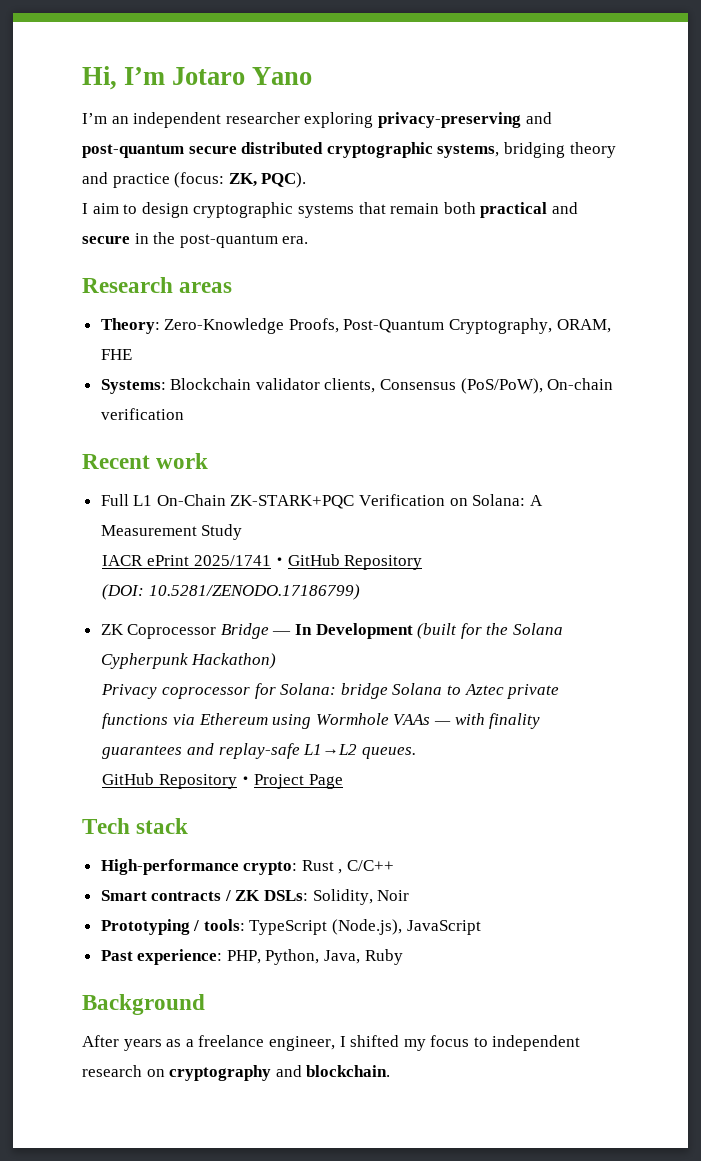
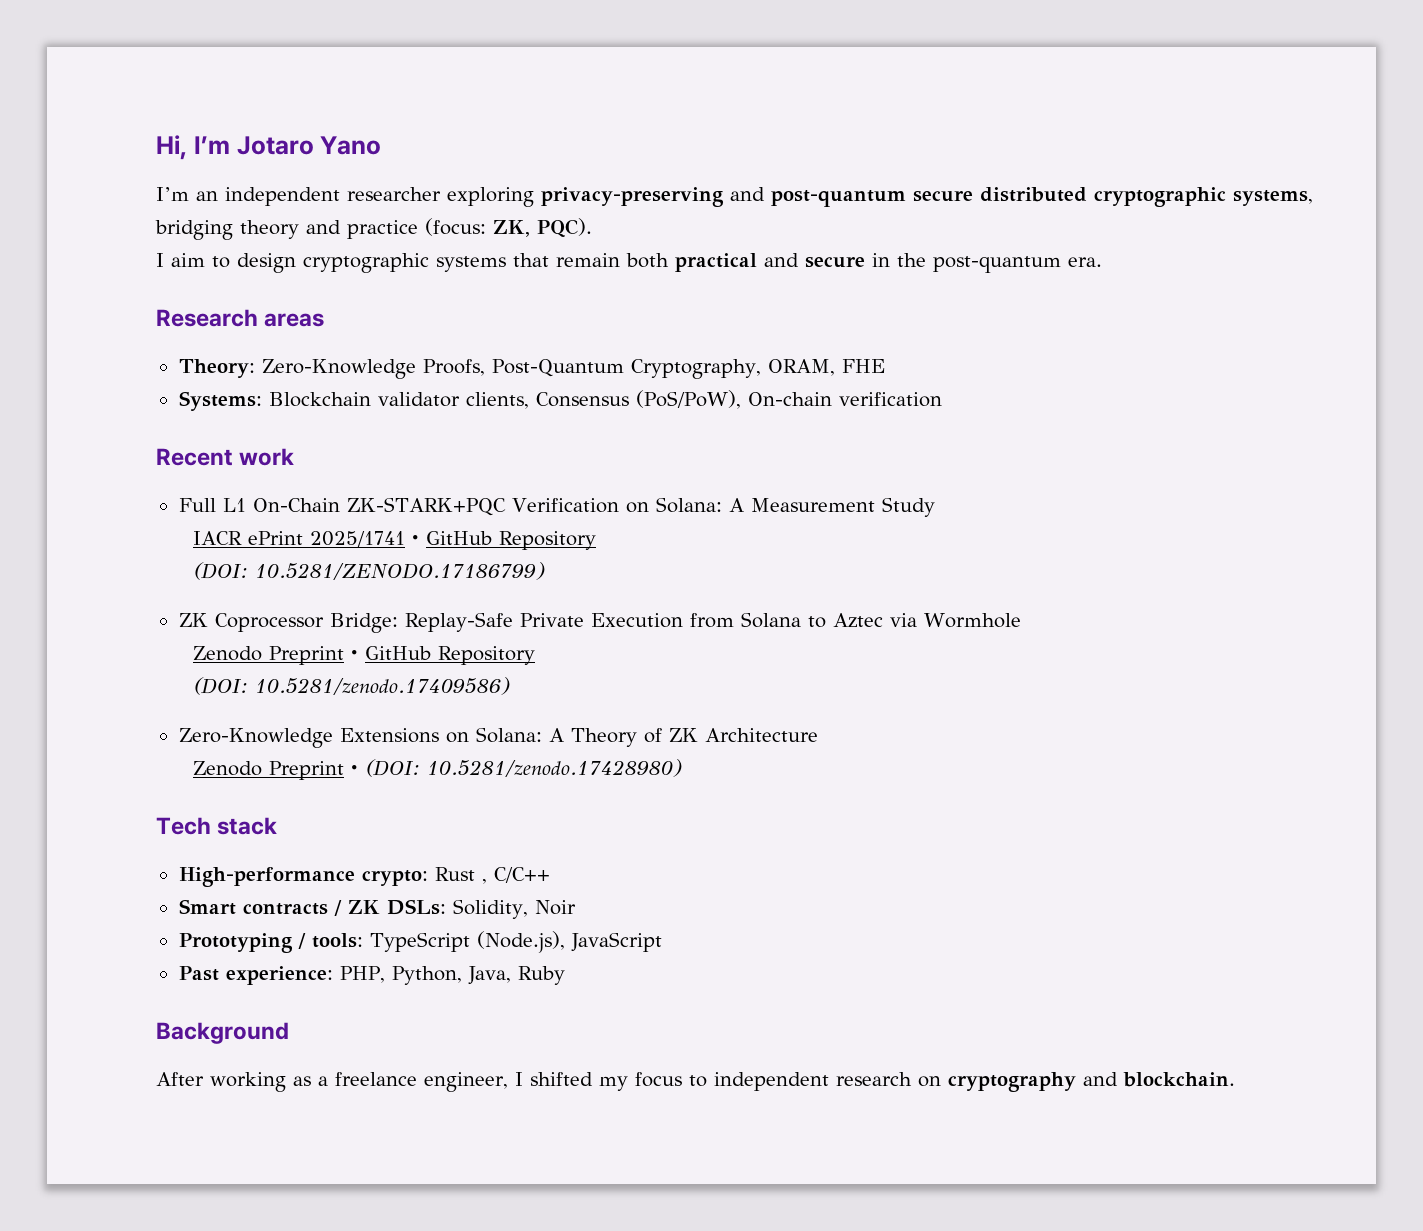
- ZK Coprocessor Bridge — In Development (built for the Solana Cypherpunk Hackathon)
- Privacy coprocessor for Solana: bridge Solana to Aztec private functions via Ethereum using Wormhole VAAs — with finality guarantees and replay‑safe L1→L2 queues.
- GitHub Repository・Project Page
+ ZK Coprocessor Bridge: Replay-Safe Private Execution from Solana to Aztec via Wormhole
+ Zenodo Preprint・GitHub Repository
+ (DOI: 10.5281/zenodo.17409586)
+ Zero-Knowledge Extensions on Solana: A Theory of ZK Architecture
+ Zenodo Preprint・(DOI: 10.5281/zenodo.17428980)
- After years as a freelance engineer, I shifted my focus to independent research on cryptography and blockchain.
+ After working as a freelance engineer, I shifted my focus to independent research on cryptography and blockchain.

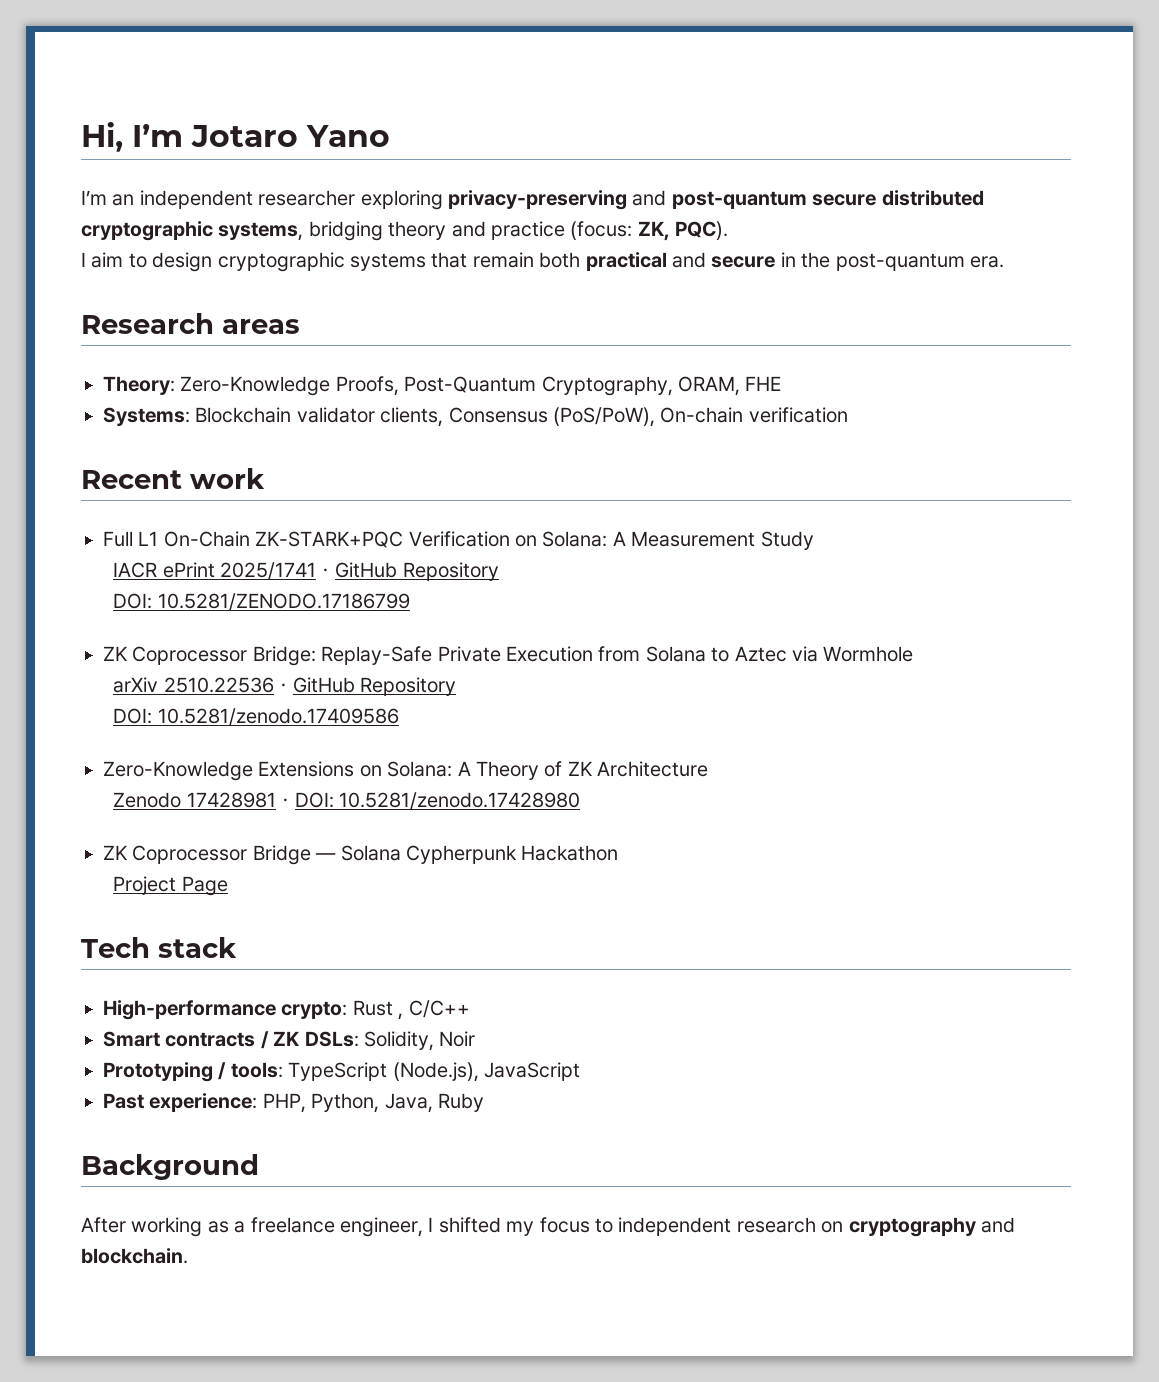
- (DOI: 10.5281/ZENODO.17186799)
+ DOI: 10.5281/ZENODO.17186799
- Zenodo Preprint・GitHub Repository
- (DOI: 10.5281/zenodo.17409586)
+ arXiv 2510.22536・GitHub Repository
+ DOI: 10.5281/zenodo.17409586
- Zenodo Preprint・(DOI: 10.5281/zenodo.17428980)
+ Zenodo 17428981・DOI: 10.5281/zenodo.17428980
+ ZK Coprocessor Bridge — Solana Cypherpunk Hackathon
+ Project Page

